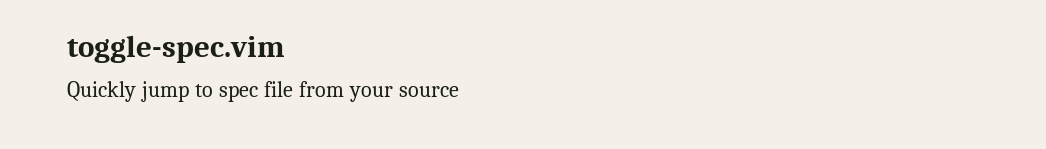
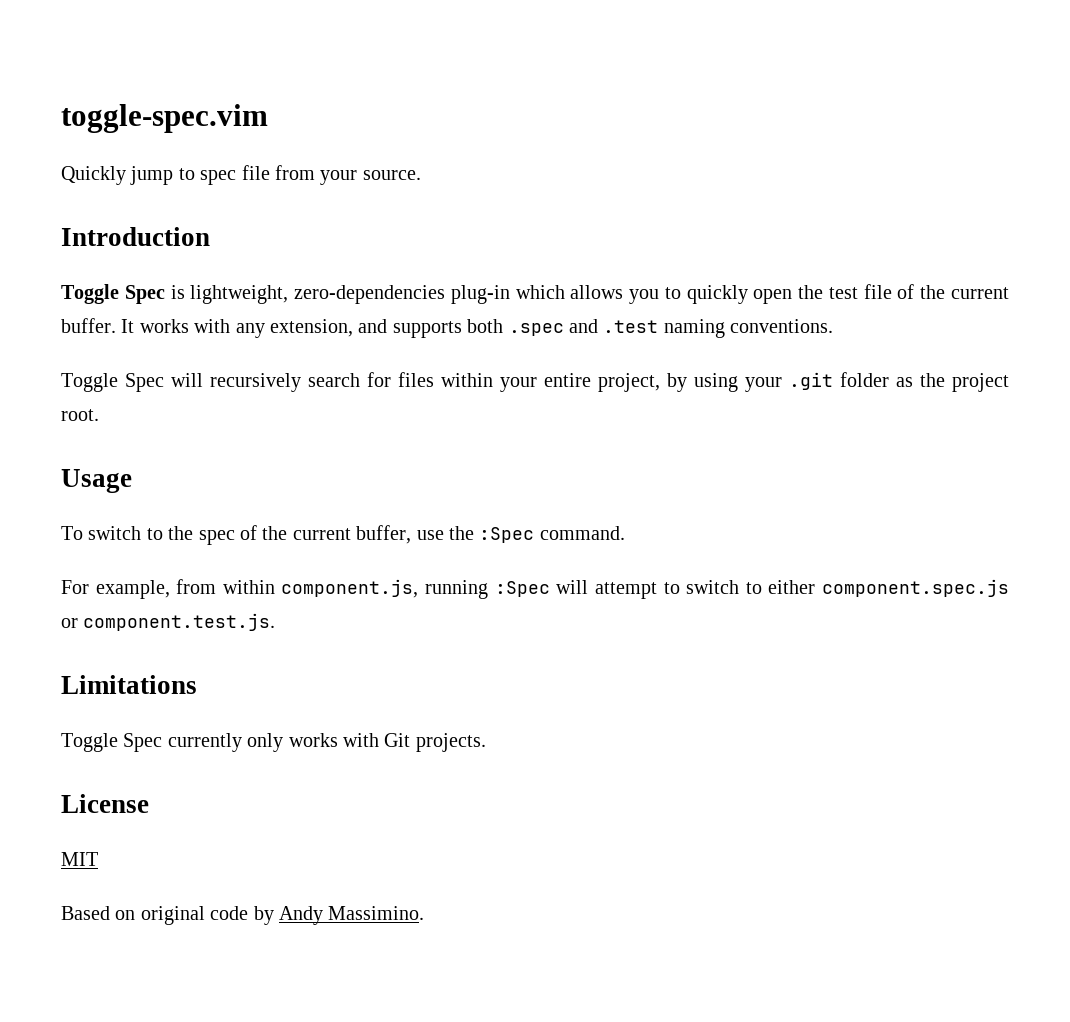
- Quickly jump to spec file from your source
+ Quickly jump to spec file from your source.
+ Introduction
+ Toggle Spec is lightweight, zero-dependencies plug-in which allows you to quickly open the test file of the current buffer. It works with any extension, and supports both .spec and .test naming conventions.
+ Toggle Spec will recursively search for files within your entire project, by using your .git folder as the project root.
+ Usage
+ To switch to the spec of the current buffer, use the :Spec command.
+ For example, from within component.js, running :Spec will attempt to switch to either component.spec.js or component.test.js.
+ Limitations
+ Toggle Spec currently only works with Git projects.
+ License
+ MIT
+ Based on original code by Andy Massimino.

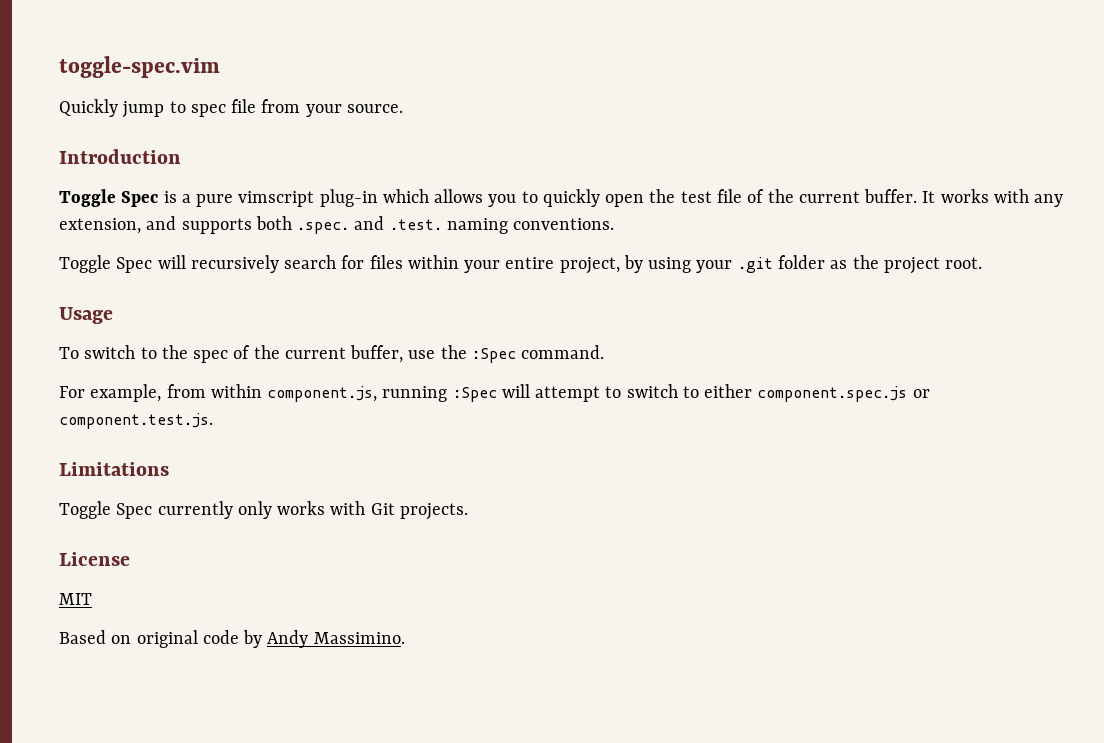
- Toggle Spec is lightweight, zero-dependencies plug-in which allows you to quickly open the test file of the current buffer.
+ Toggle Spec is a pure vimscript plug-in which allows you to quickly open the test file of the current buffer.
- It works with any extension, and supports both .spec and .test naming conventions.
+ It works with any extension, and supports both .spec. and .test. naming conventions.

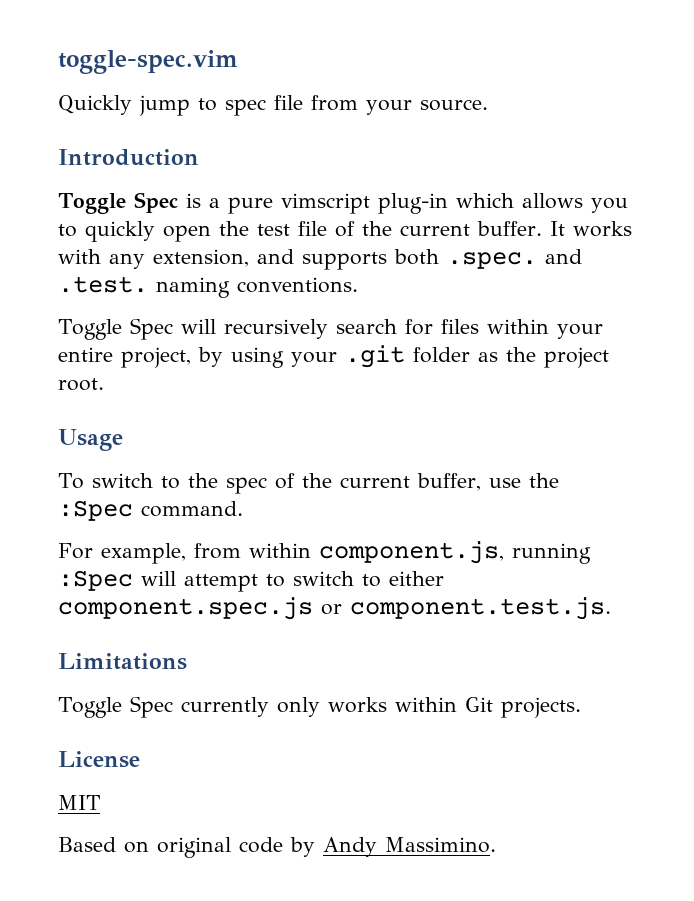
- Toggle Spec currently only works with Git projects.
+ Toggle Spec currently only works within Git projects.

